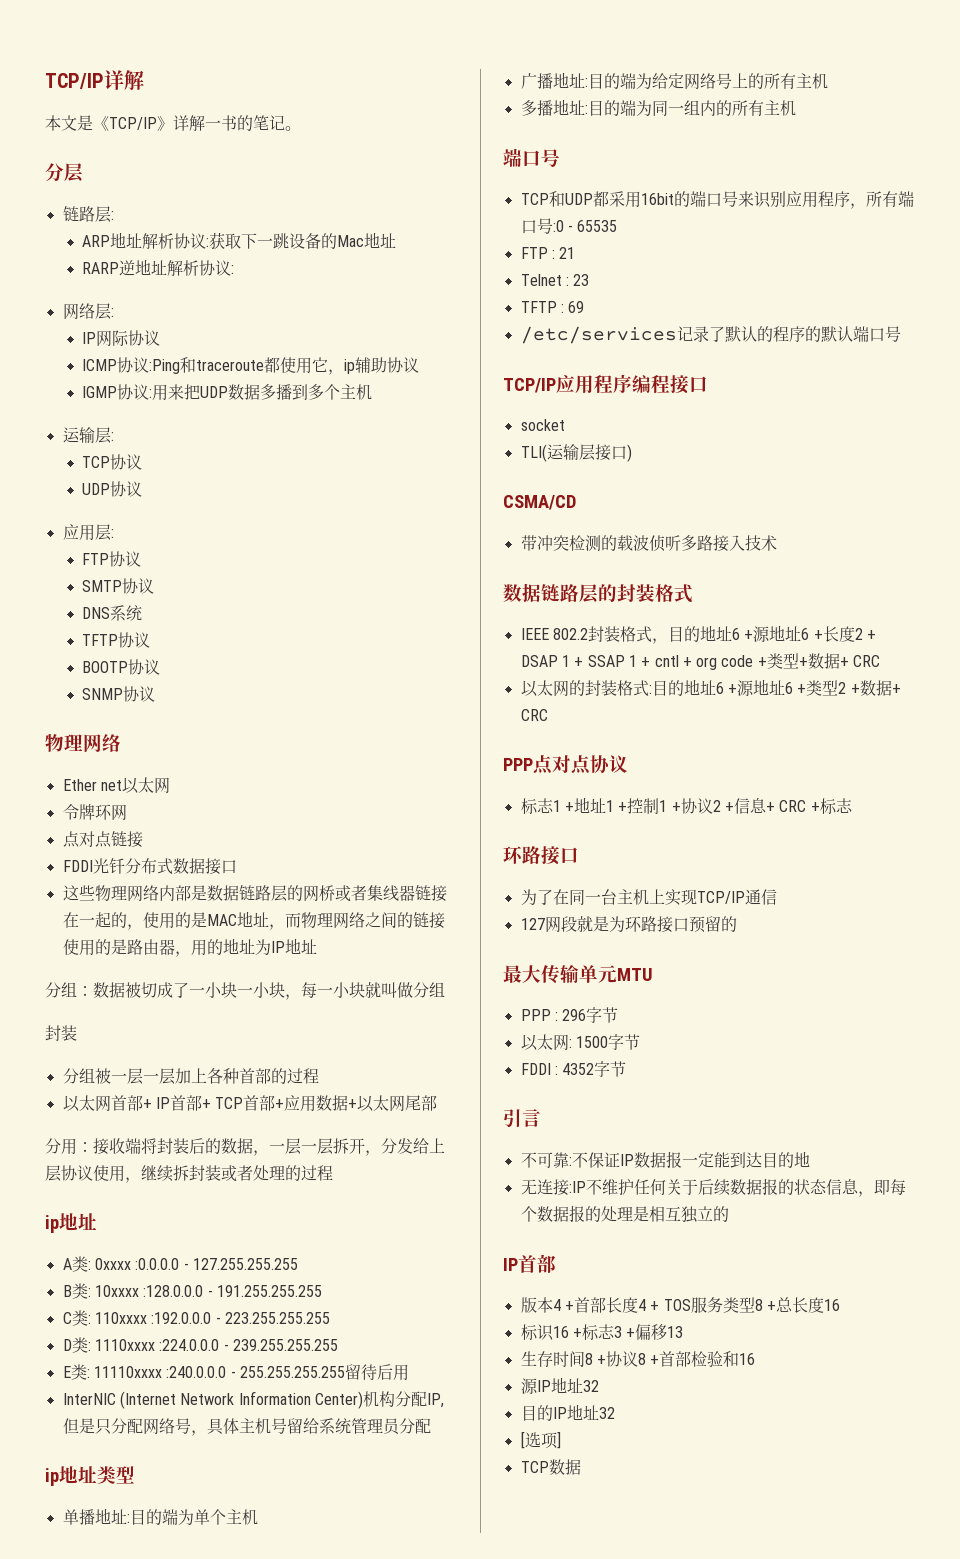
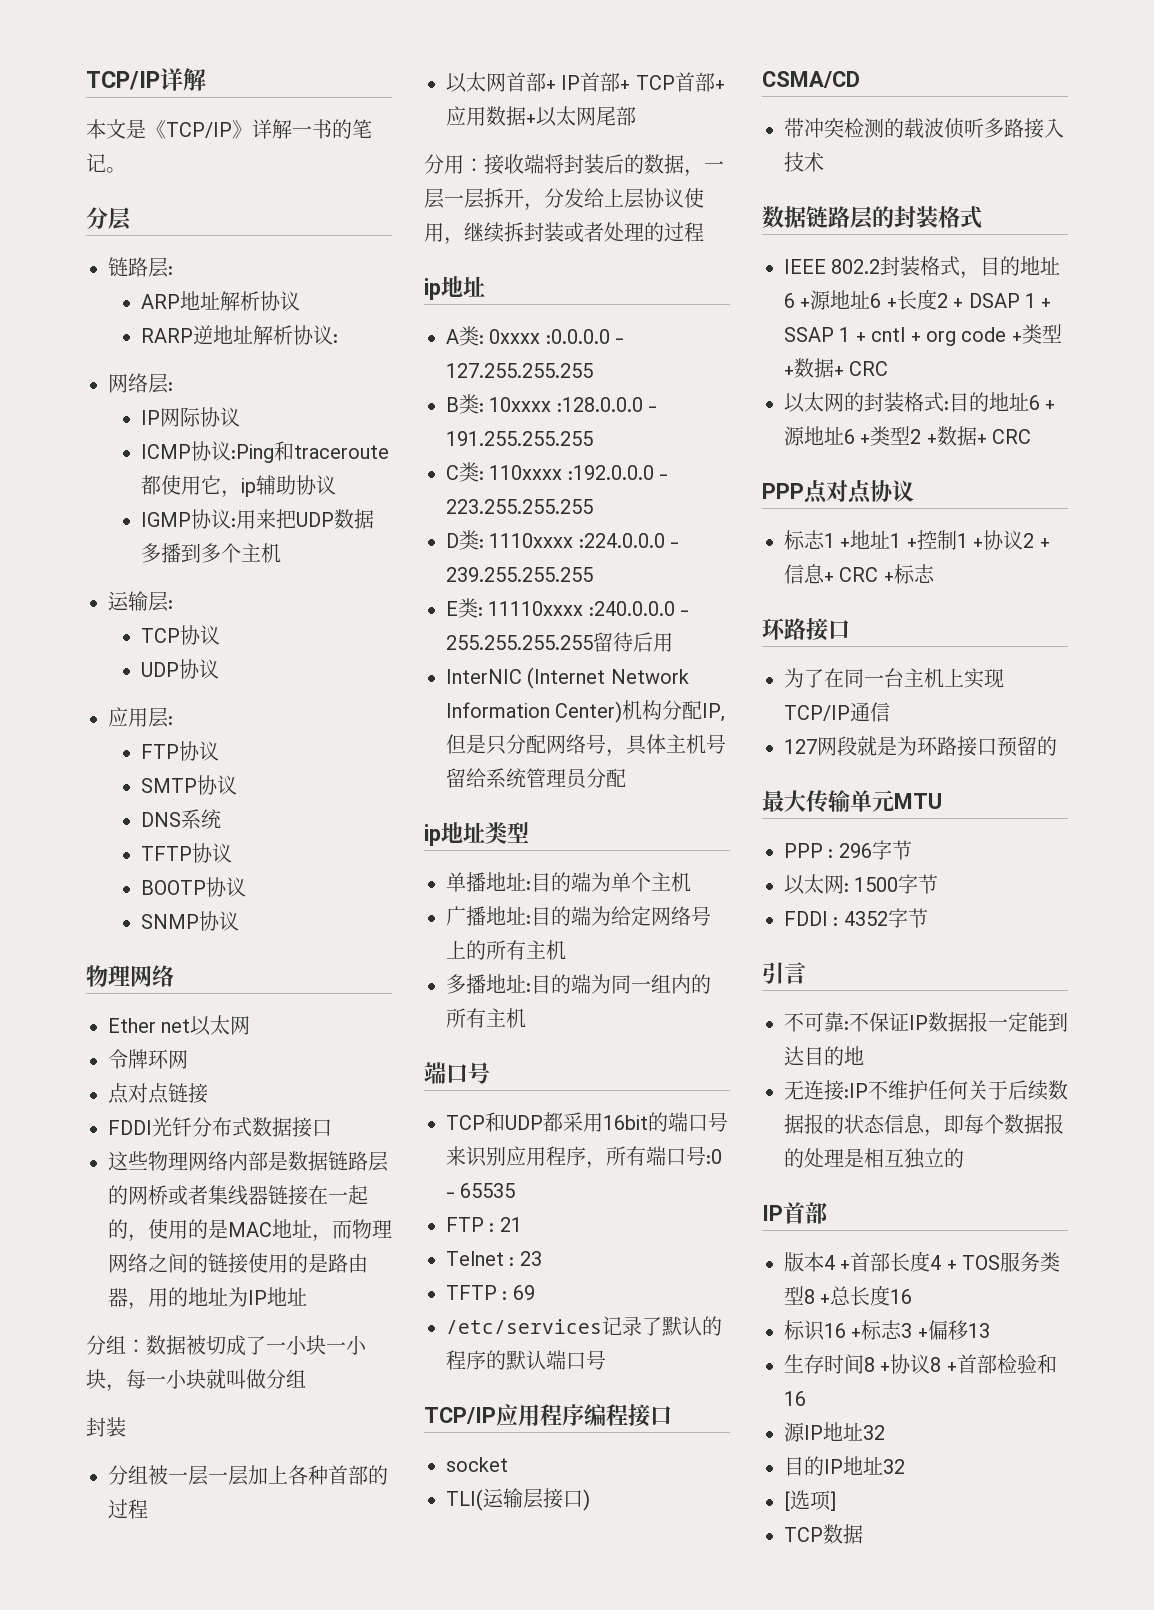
- ARP地址解析协议:获取下一跳设备的Mac地址
+ ARP地址解析协议

